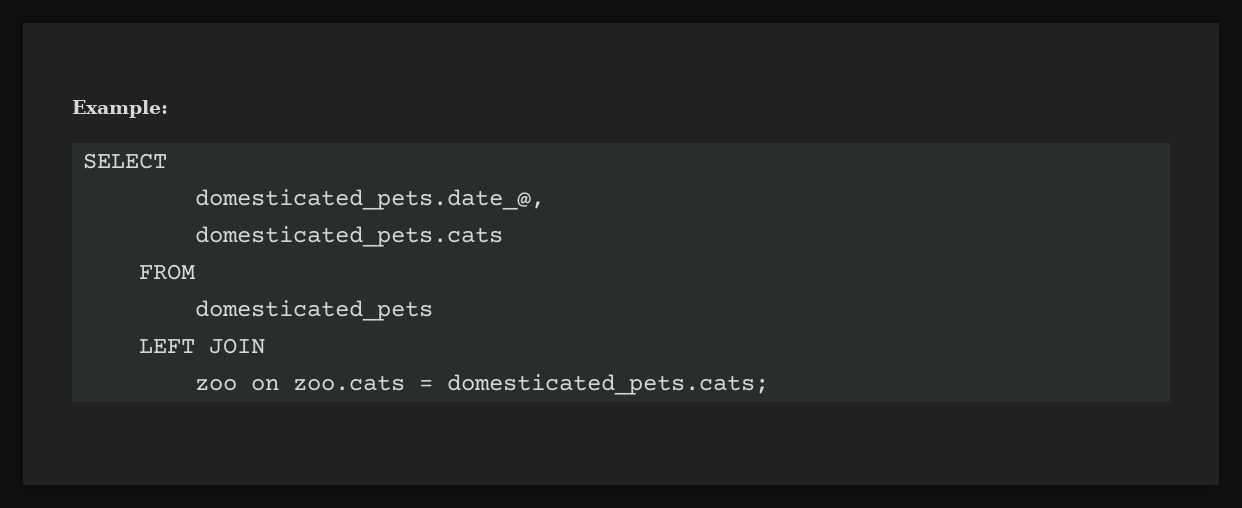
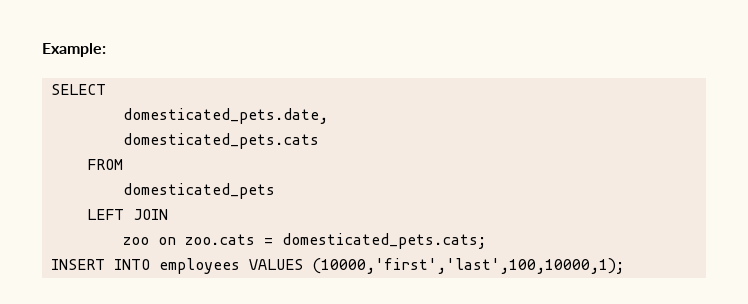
- domesticated_pets.date_@,
+ domesticated_pets.date,
+ INSERT INTO employees VALUES (10000,'first','last',100,10000,1);

